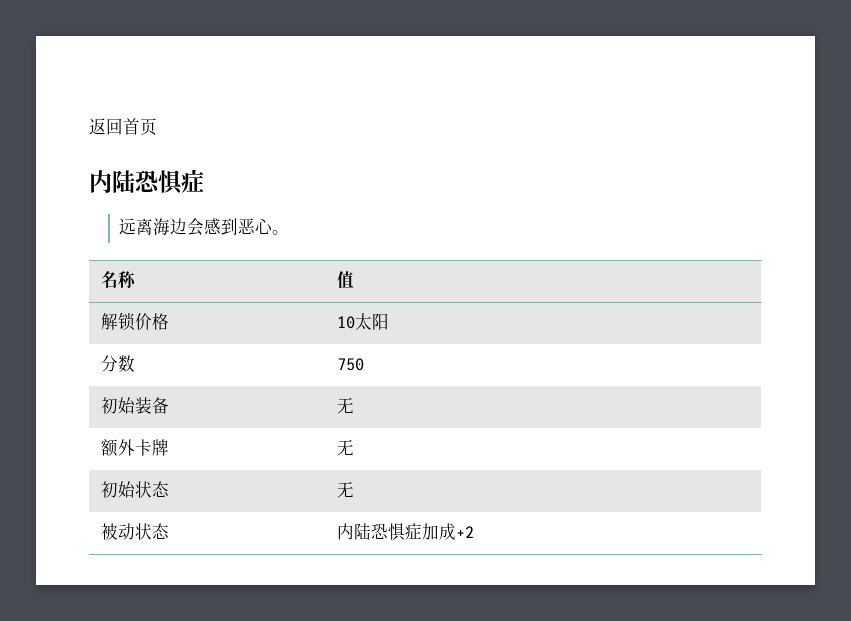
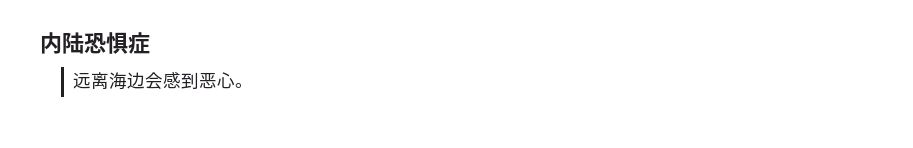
- 返回首页
- 名称 | 值
- 解锁价格 | 10太阳
- 分数 | 750
- 初始装备 | 无
- 额外卡牌 | 无
- 初始状态 | 无
- 被动状态 | 内陆恐惧症加成+2

